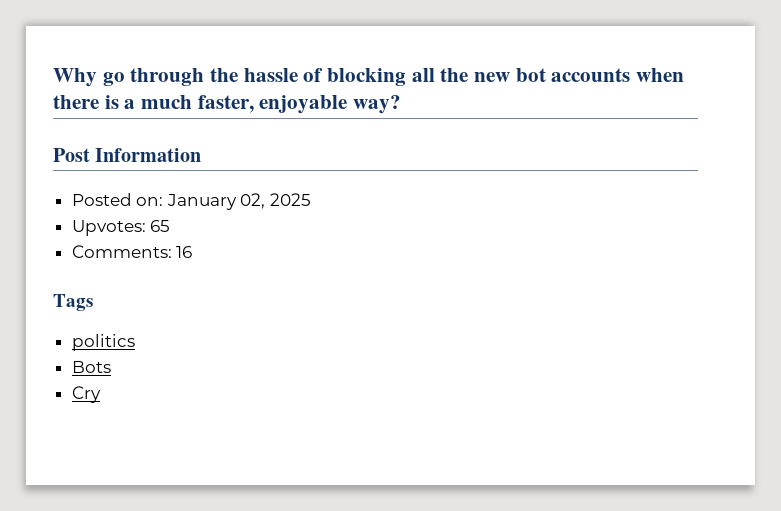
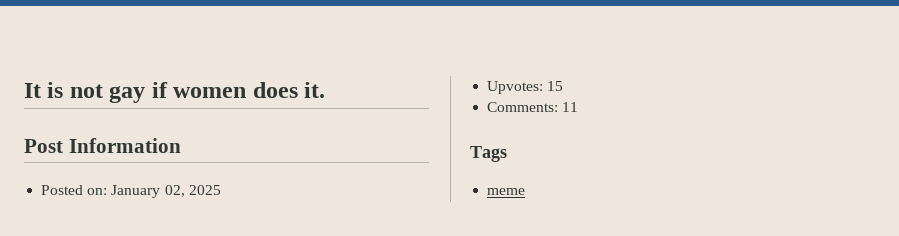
- Why go through the hassle of blocking all the new bot accounts when there is a much faster, enjoyable way?
+ It is not gay if women does it.
- Upvotes: 65
+ Upvotes: 15
- Comments: 16
+ Comments: 11
- politics
- Bots
- Cry
+ meme

